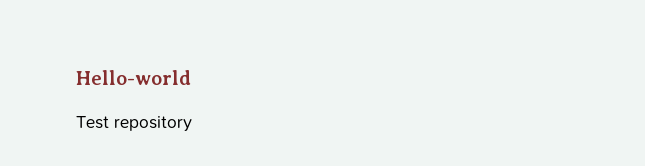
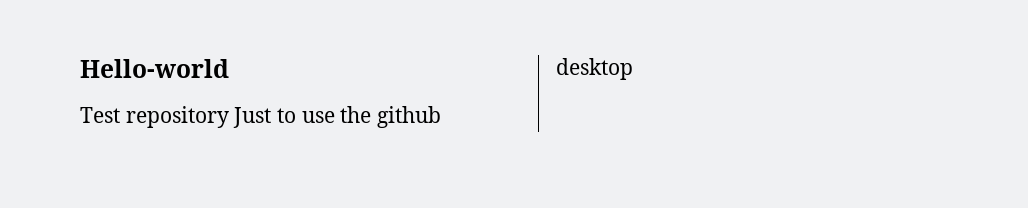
- Test repository
+ Test repository Just to use the github desktop

